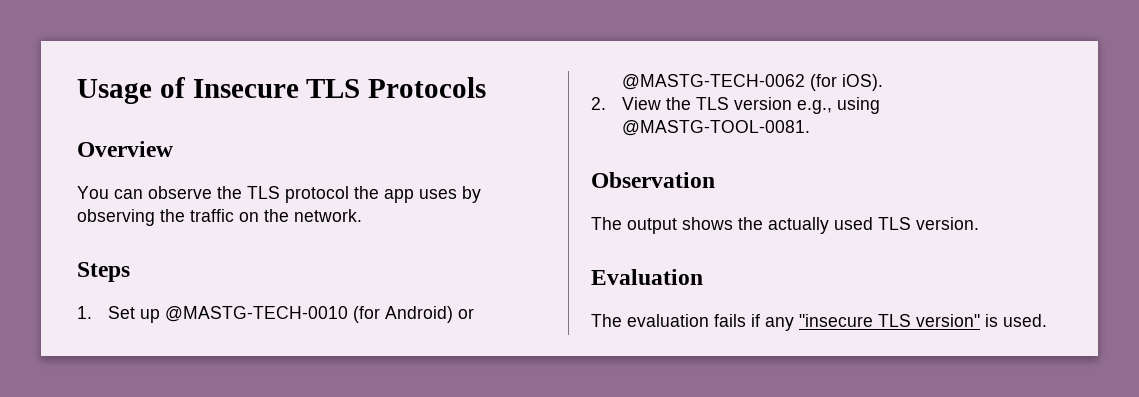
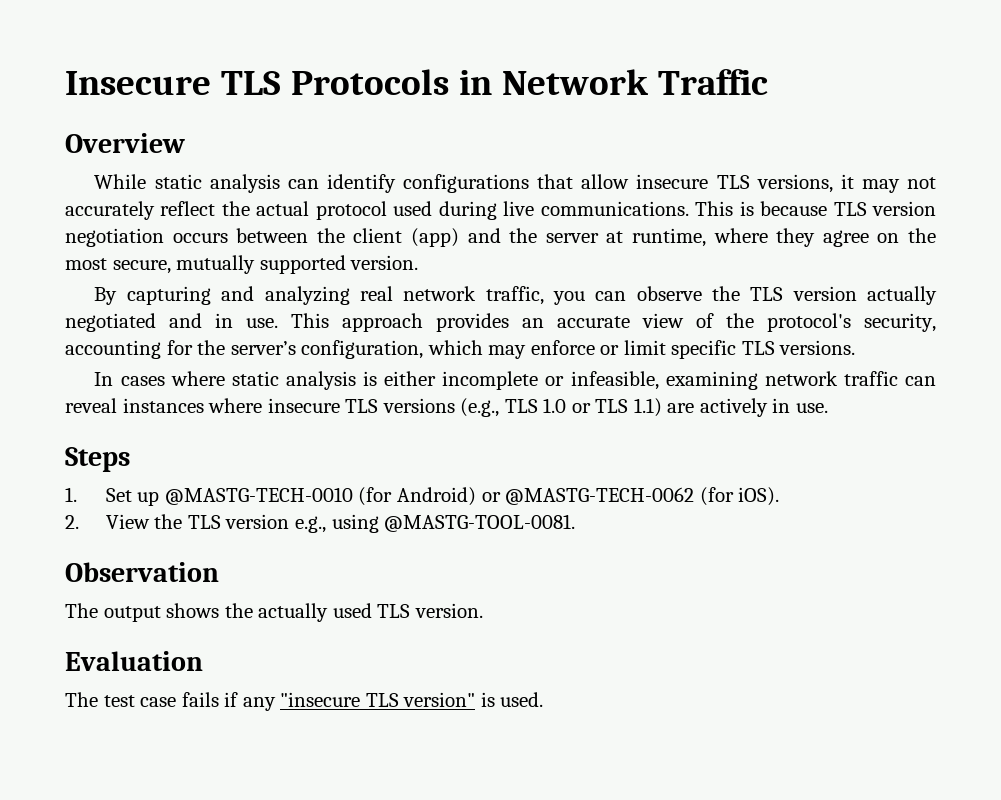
- Usage of Insecure TLS Protocols
+ Insecure TLS Protocols in Network Traffic
  Overview
- You can observe the TLS protocol the app uses by observing the traffic on the network.
+ While static analysis can identify configurations that allow insecure TLS versions, it may not accurately reflect the actual protocol used during live communications. This is because TLS version negotiation occurs between the client (app) and the server at runtime, where they agree on the most secure, mutually supported version.
+ By capturing and analyzing real network traffic, you can observe the TLS version actually negotiated and in use. This approach provides an accurate view of the protocol's security, accounting for the server’s configuration, which may enforce or limit specific TLS versions.
+ In cases where static analysis is either incomplete or infeasible, examining network traffic can reveal instances where insecure TLS versions (e.g., TLS 1.0 or TLS 1.1) are actively in use.
- The evaluation fails if any "insecure TLS version" is used.
+ The test case fails if any "insecure TLS version" is used.

